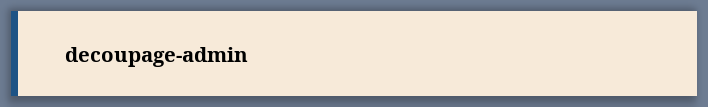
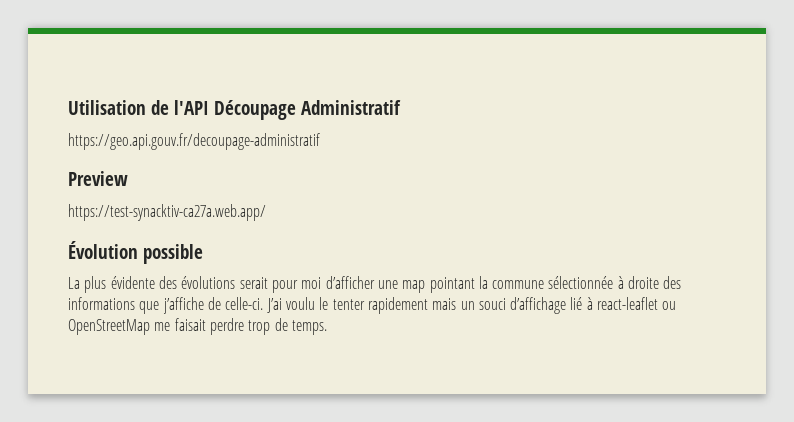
- decoupage-admin
+ Utilisation de l'API Découpage Administratif
+ https://geo.api.gouv.fr/decoupage-administratif
+ Preview
+ https://test-synacktiv-ca27a.web.app/
+ Évolution possible
+ La plus évidente des évolutions serait pour moi d’afficher une map pointant la commune sélectionnée à droite des informations que j’affiche de celle-ci. J’ai voulu le tenter rapidement mais un souci d’affichage lié à react-leaflet ou OpenStreetMap me faisait perdre trop de temps.

